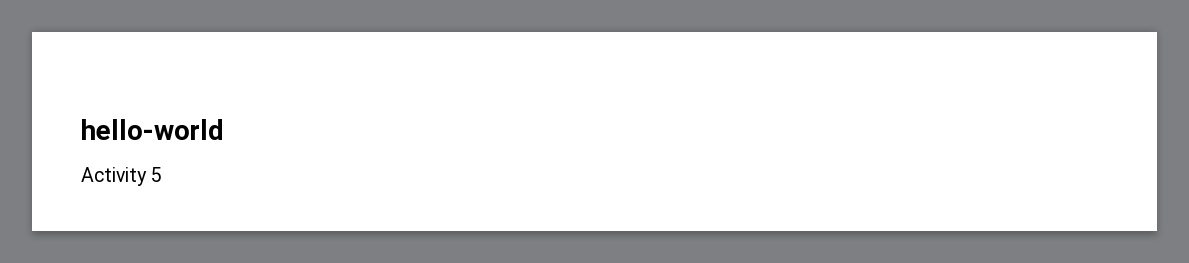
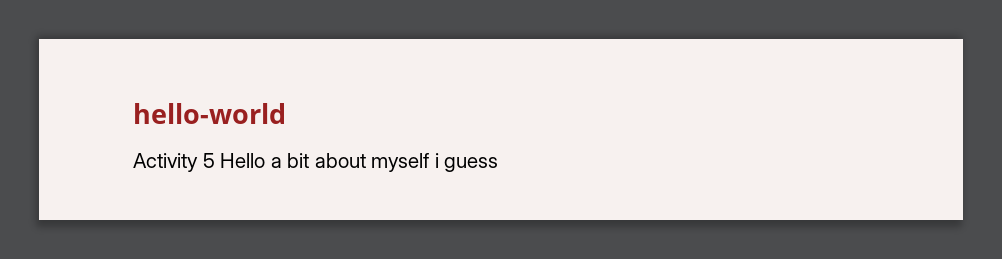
- Activity 5
+ Activity 5 Hello a bit about myself i guess

